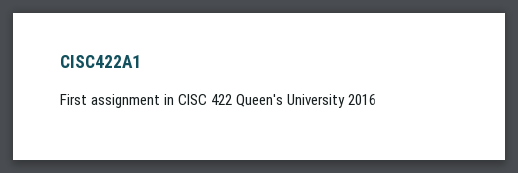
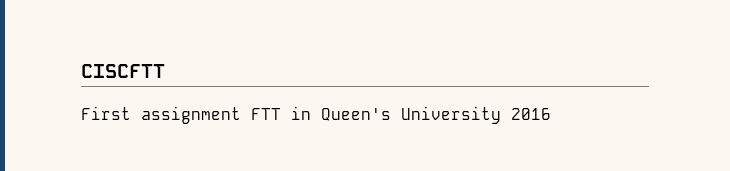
- CISC422A1
+ CISCFTT
- First assignment in CISC 422 Queen's University 2016
+ First assignment FTT in Queen's University 2016

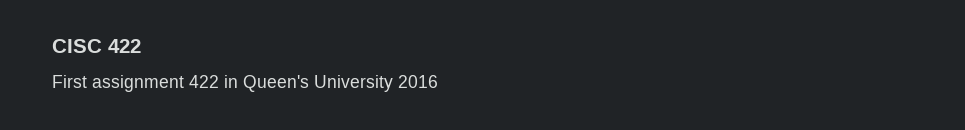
- CISCFTT
+ CISC 422
- First assignment FTT in Queen's University 2016
+ First assignment 422 in Queen's University 2016

